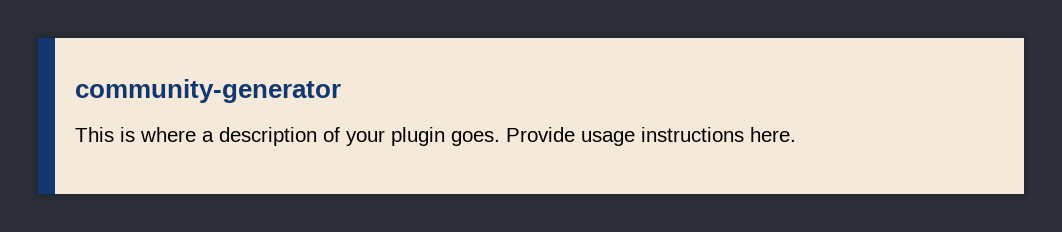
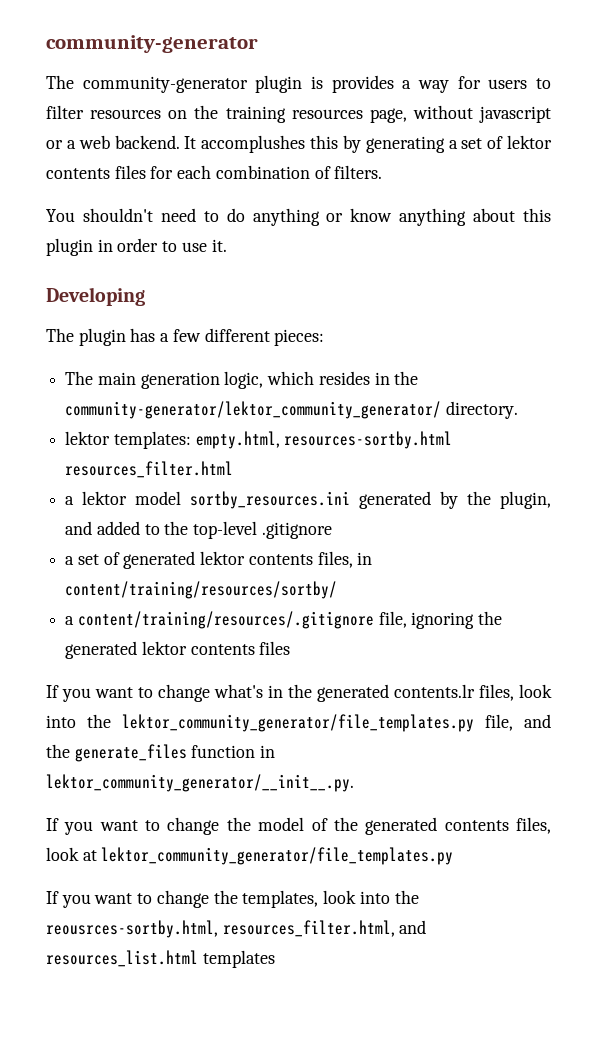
- This is where a description of your plugin goes. Provide usage instructions here.
+ The community-generator plugin is provides a way for users to filter resources on the training resources page, without javascript or a web backend. It accomplushes this by generating a set of lektor contents files for each combination of filters.
+ You shouldn't need to do anything or know anything about this plugin in order to use it.
+ Developing
+ The plugin has a few different pieces:
+ The main generation logic, which resides in the community-generator/lektor_community_generator/ directory.
+ lektor templates: empty.html, resources-sortby.html resources_filter.html
+ a lektor model sortby_resources.ini generated by the plugin, and added to the top-level .gitignore
+ a set of generated lektor contents files, in content/training/resources/sortby/
+ a content/training/resources/.gitignore file, ignoring the generated lektor contents files
+ If you want to change what's in the generated contents.lr files, look into the lektor_community_generator/file_templates.py file, and the generate_files function in lektor_community_generator/__init__.py.
+ If you want to change the model of the generated contents files, look at lektor_community_generator/file_templates.py
+ If you want to change the templates, look into the reousrces-sortby.html, resources_filter.html, and resources_list.html templates

